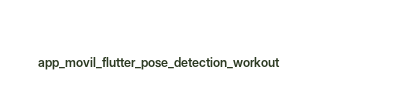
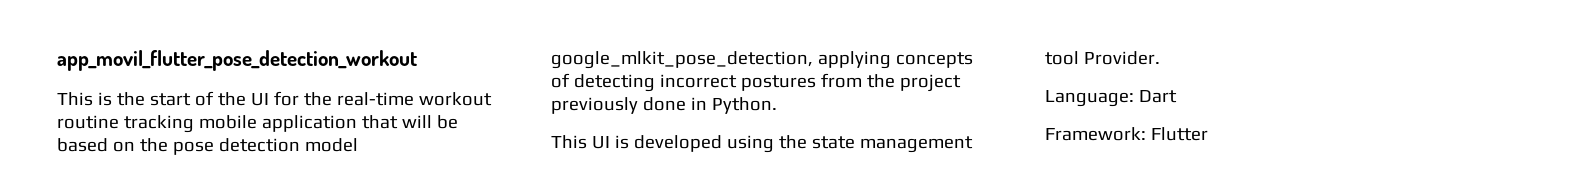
+ This is the start of the UI for the real-time workout routine tracking mobile application that will be based on the pose detection model google_mlkit_pose_detection, applying concepts of detecting incorrect postures from the project previously done in Python.
+ This UI is developed using the state management tool Provider.
+ Language: Dart
+ Framework: Flutter

